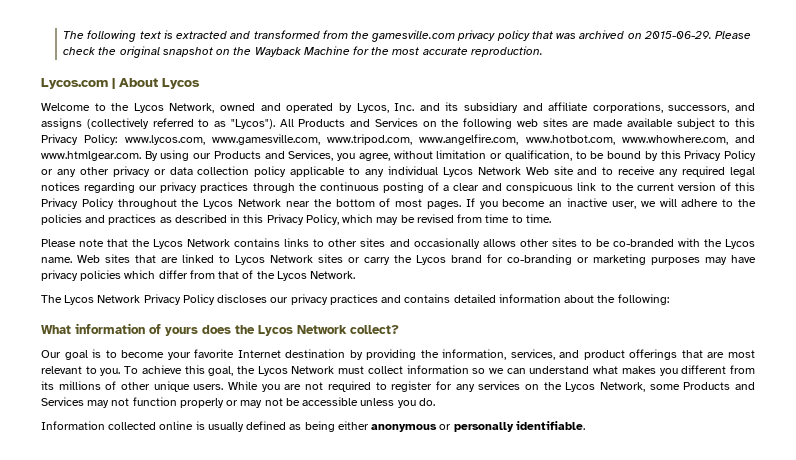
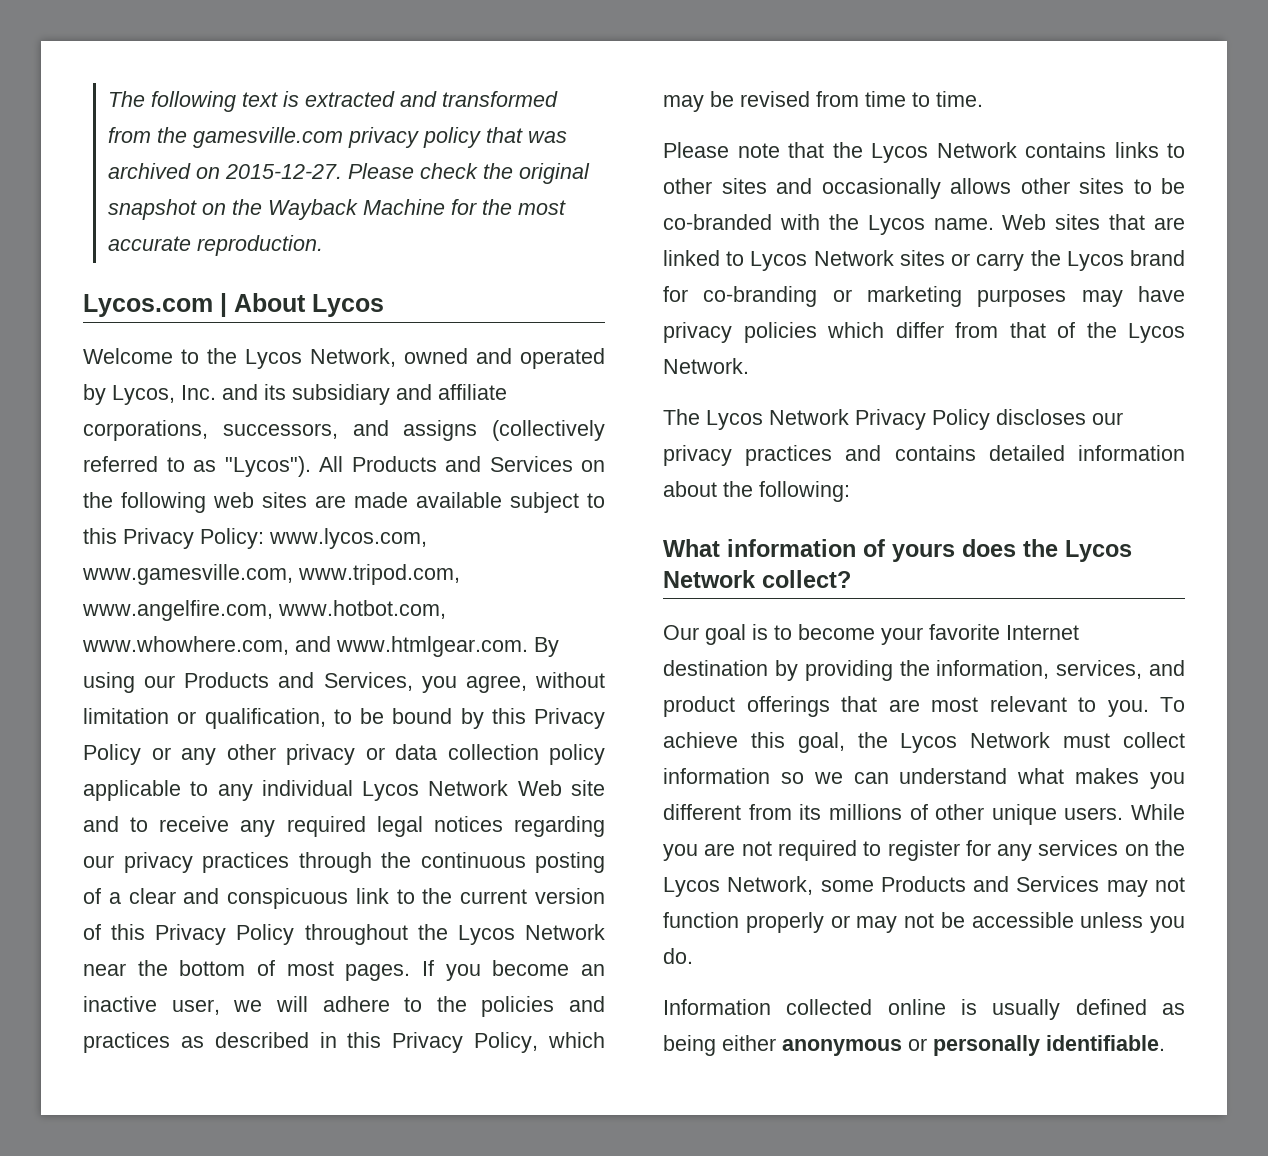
- The following text is extracted and transformed from the gamesville.com privacy policy that was archived on 2015-06-29.
+ The following text is extracted and transformed from the gamesville.com privacy policy that was archived on 2015-12-27.

